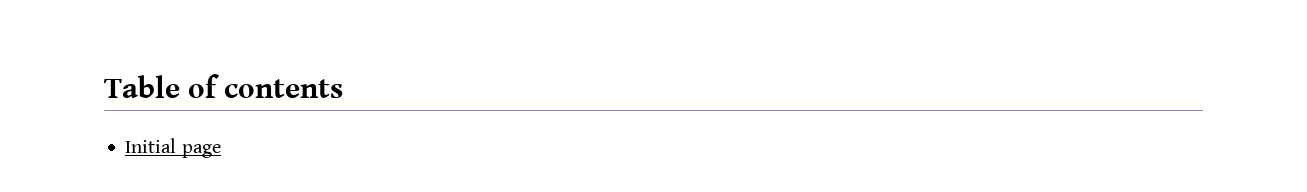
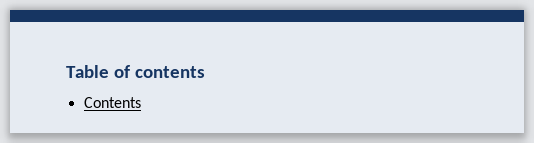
- Initial page
+ Contents

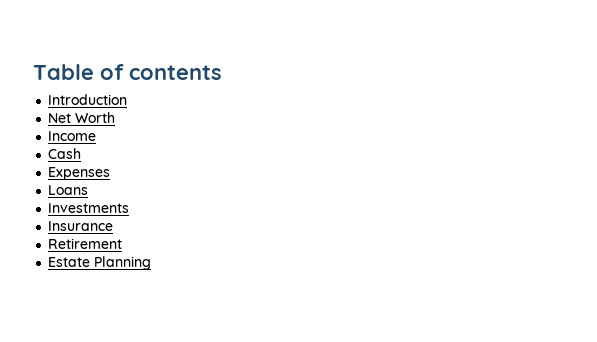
- Contents
+ Introduction
+ Net Worth
+ Income
+ Cash
+ Expenses
+ Loans
+ Investments
+ Insurance
+ Retirement
+ Estate Planning

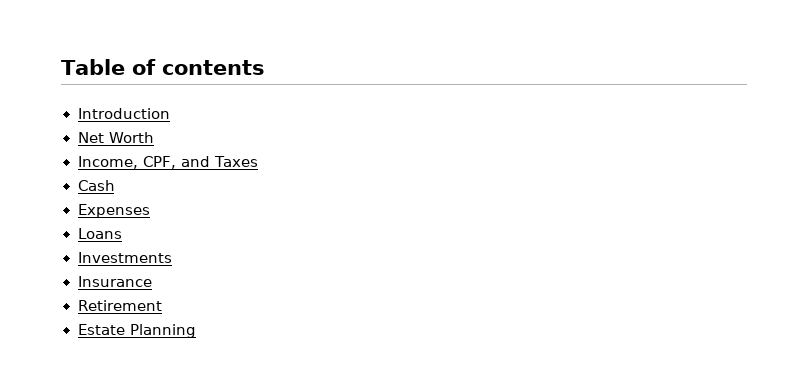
- Income
+ Income, CPF, and Taxes

